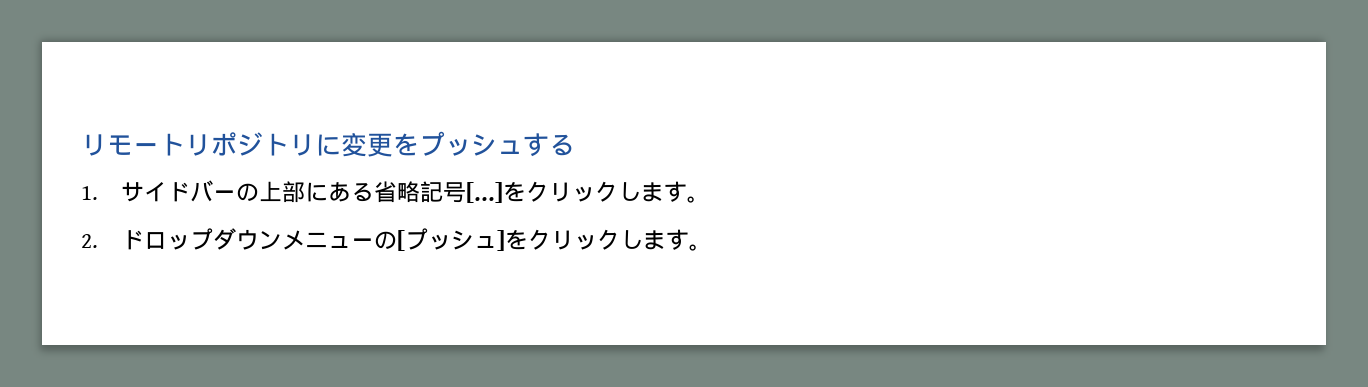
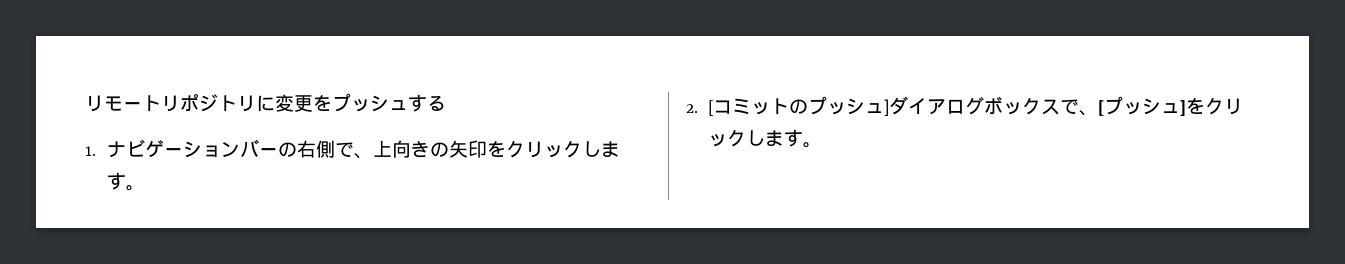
- 1.サイドバーの上部にある省略記号[...]をクリックします。
+ 1.ナビゲーションバーの右側で、上向きの矢印をクリックします。
- 2.ドロップダウンメニューの[プッシュ]をクリックします。
+ 2. [コミットのプッシュ]ダイアログボックスで、[プッシュ]をクリックします。

